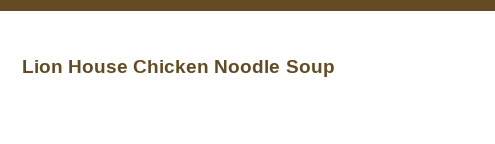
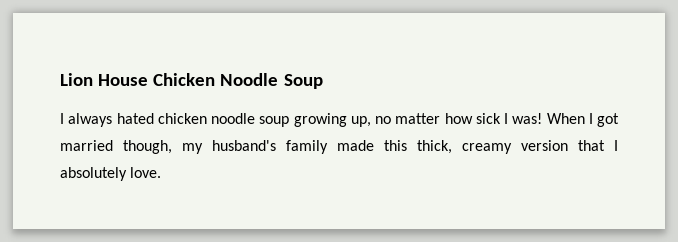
+ I always hated chicken noodle soup growing up, no matter how sick I was! When I got married though, my husband's family made this thick, creamy version that I absolutely love.

